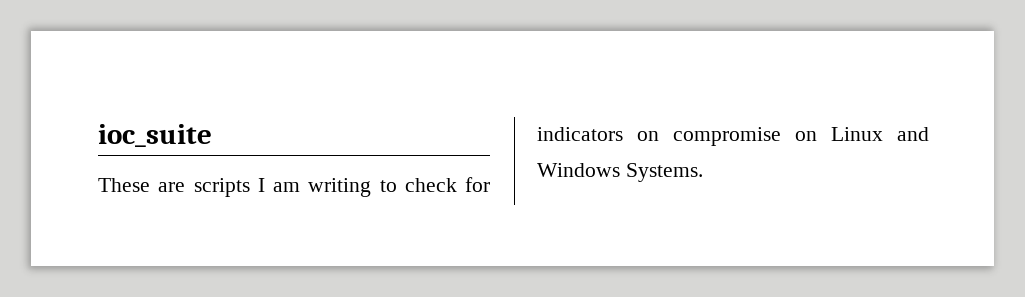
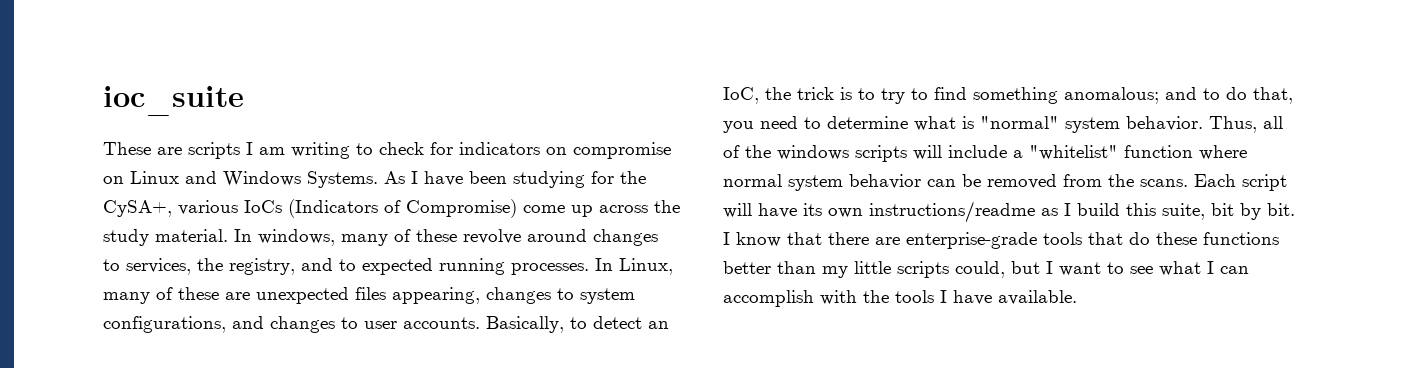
+ As I have been studying for the CySA+, various IoCs (Indicators of Compromise) come up across the study material. In windows, many of these revolve around changes to services, the registry, and to expected running processes. In Linux, many of these are unexpected files appearing, changes to system configurations, and changes to user accounts. Basically, to detect an IoC, the trick is to try to find something anomalous; and to do that, you need to determine what is "normal" system behavior. Thus, all of the windows scripts will include a "whitelist" function where normal system behavior can be removed from the scans. Each script will have its own instructions/readme as I build this suite, bit by bit. I know that there are enterprise-grade tools that do these functions better than my little scripts could, but I want to see what I can accomplish with the tools I have available.

